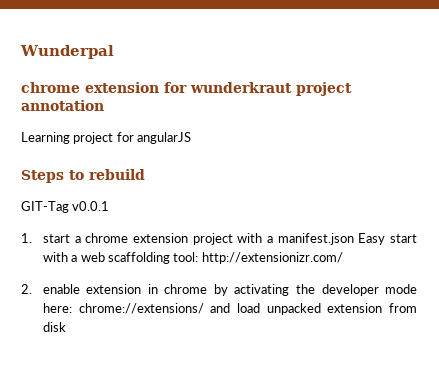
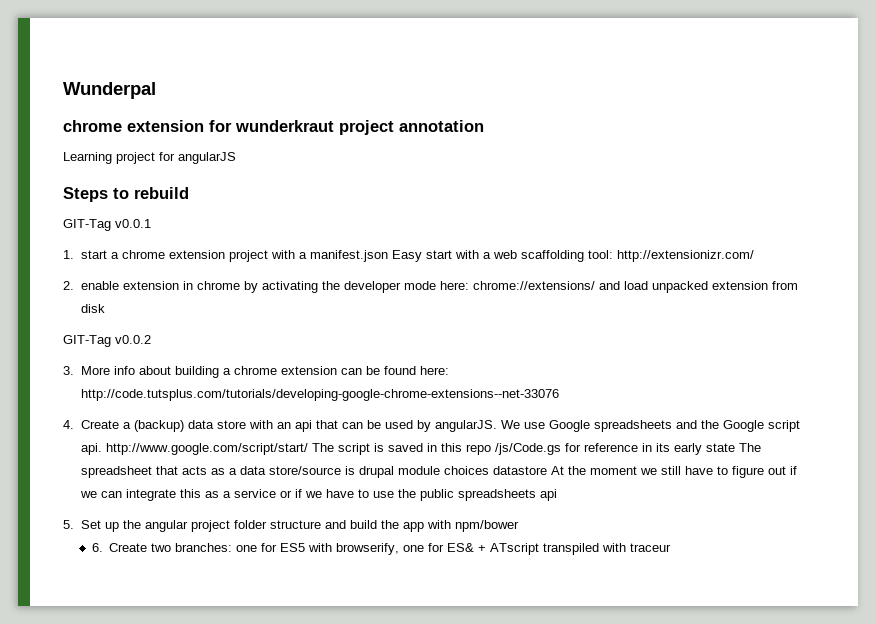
+ GIT-Tag v0.0.2
+ 3. More info about building a chrome extension can be found here: http://code.tutsplus.com/tutorials/developing-google-chrome-extensions--net-33076
+ 4. Create a (backup) data store with an api that can be used by angularJS. We use Google spreadsheets and the Google script api. http://www.google.com/script/start/ The script is saved in this repo /js/Code.gs for reference in its early state The spreadsheet that acts as a data store/source is drupal module choices datastore At the moment we still have to figure out if we can integrate this as a service or if we have to use the public spreadsheets api
+ 5. Set up the angular project folder structure and build the app with npm/bower
+ 6. Create two branches: one for ES5 with browserify, one for ES& + ATscript transpiled with traceur

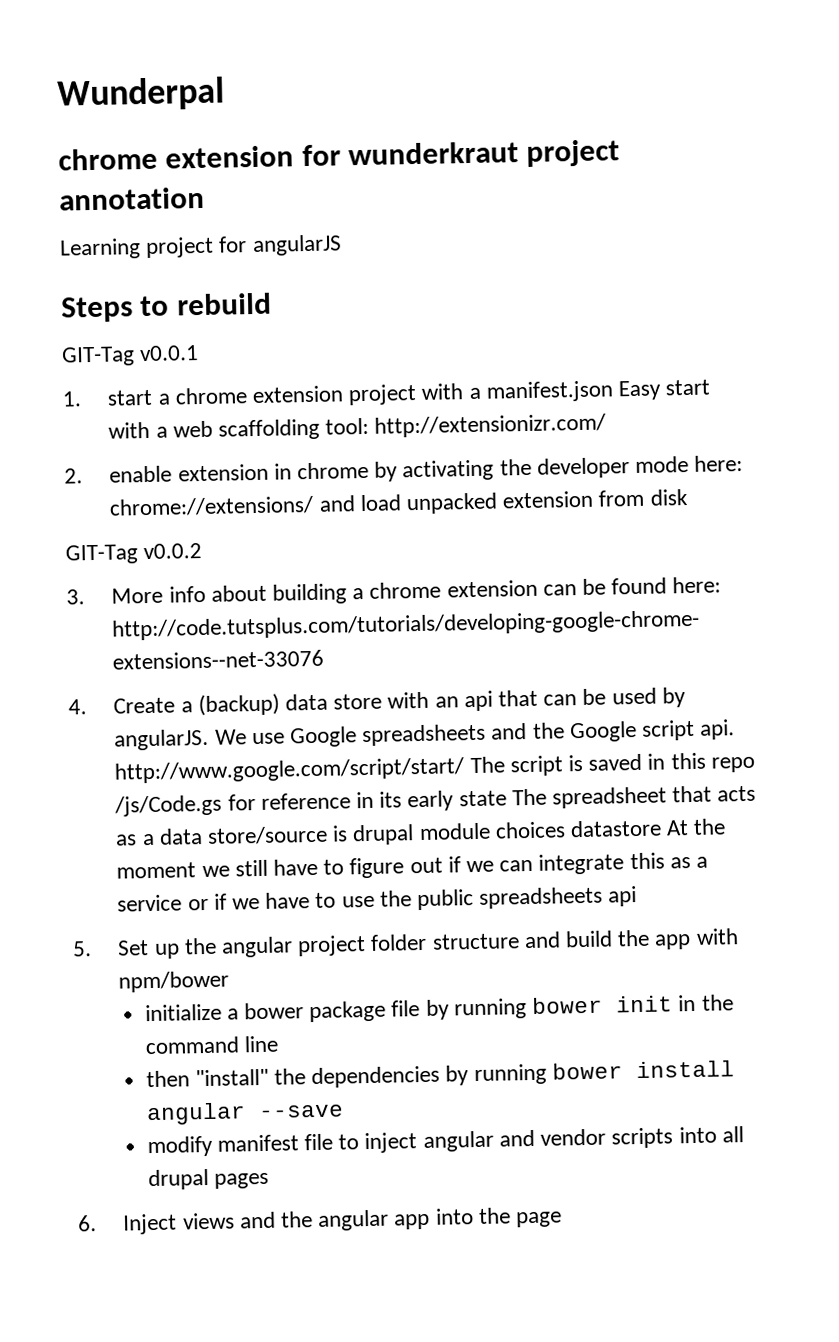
- 6. Create two branches: one for ES5 with browserify, one for ES& + ATscript transpiled with traceur
+ initialize a bower package file by running bower init in the command line
+ then "install" the dependencies by running bower install angular --save
+ modify manifest file to inject angular and vendor scripts into all drupal pages
+ 6. Inject views and the angular app into the page

